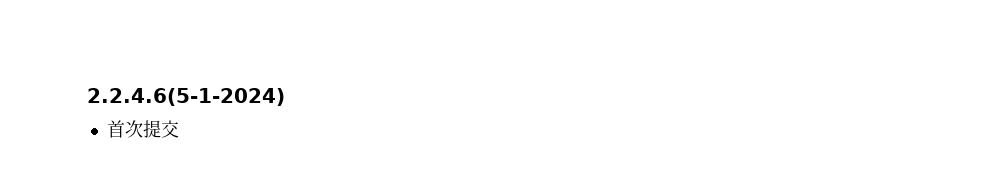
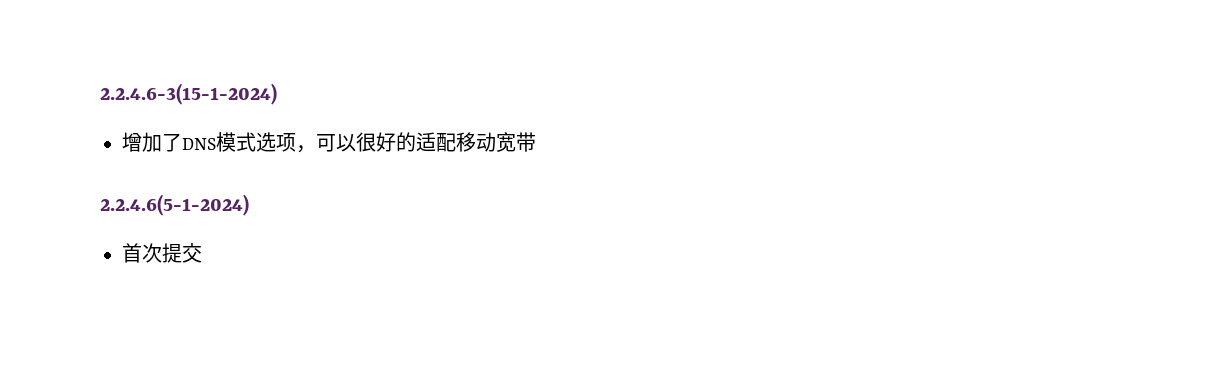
+ 2.2.4.6-3(15-1-2024)
+ 增加了DNS模式选项，可以很好的适配移动宽带

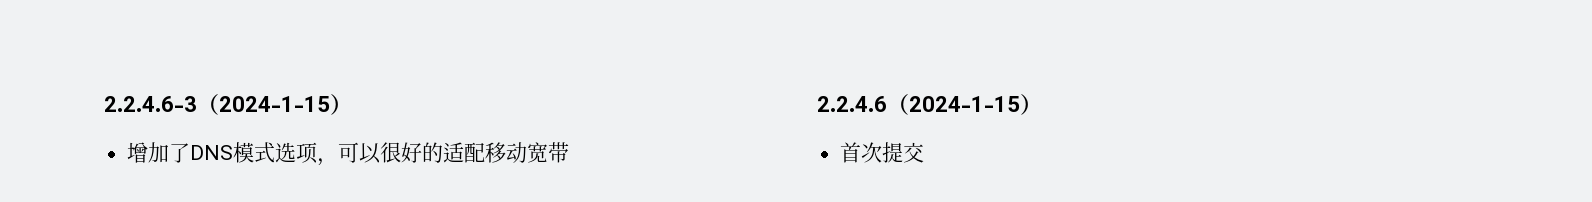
- 2.2.4.6-3(15-1-2024)
+ 2.2.4.6-3（2024-1-15）
- 2.2.4.6(5-1-2024)
+ 2.2.4.6（2024-1-15）

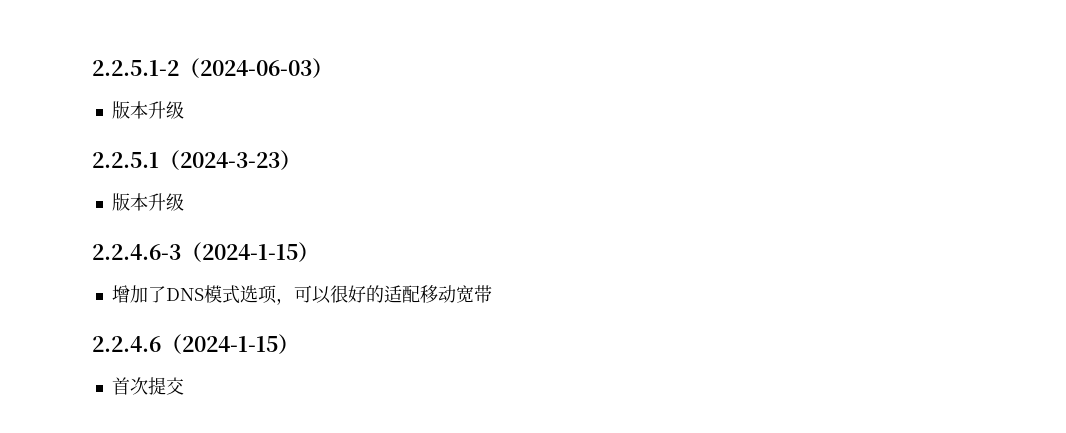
+ 2.2.5.1-2（2024-06-03）
+ 版本升级
+ 2.2.5.1（2024-3-23）
+ 版本升级

